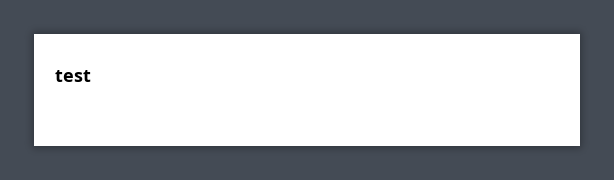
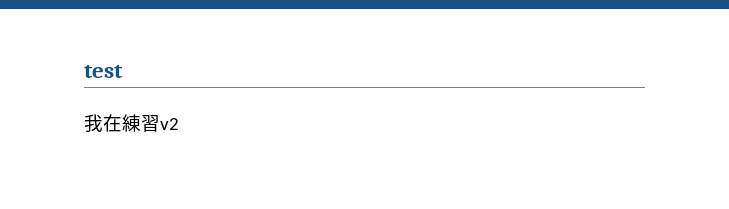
+ 我在練習v2

